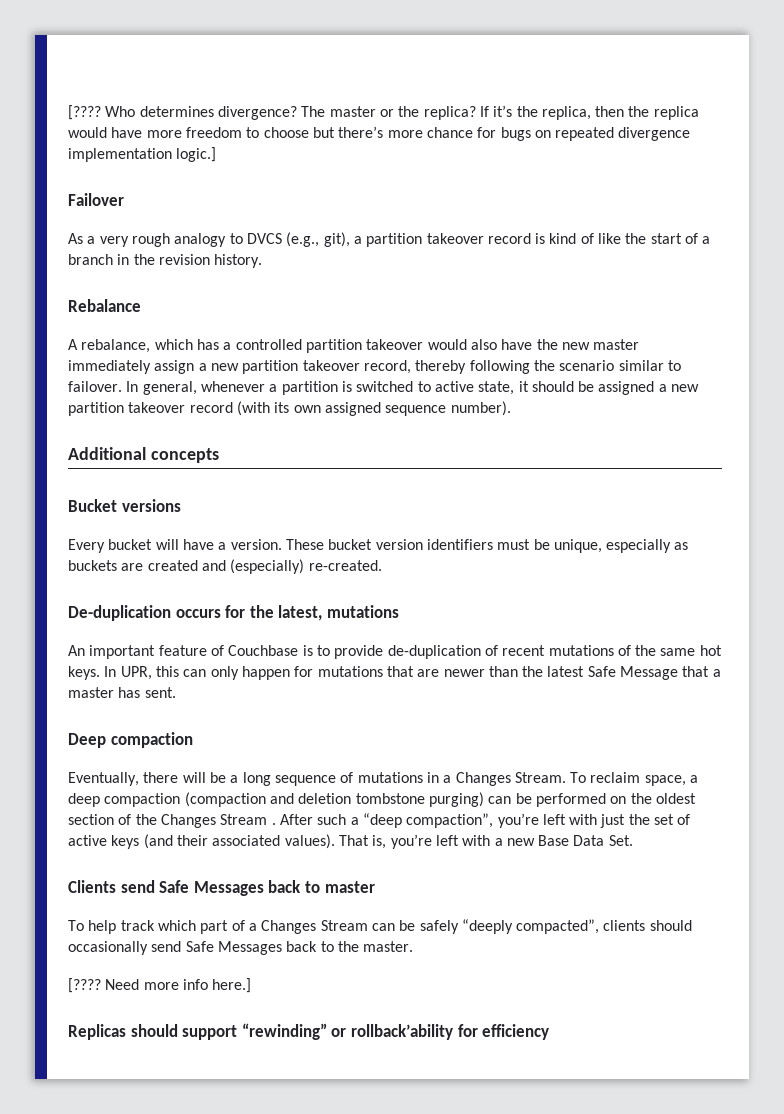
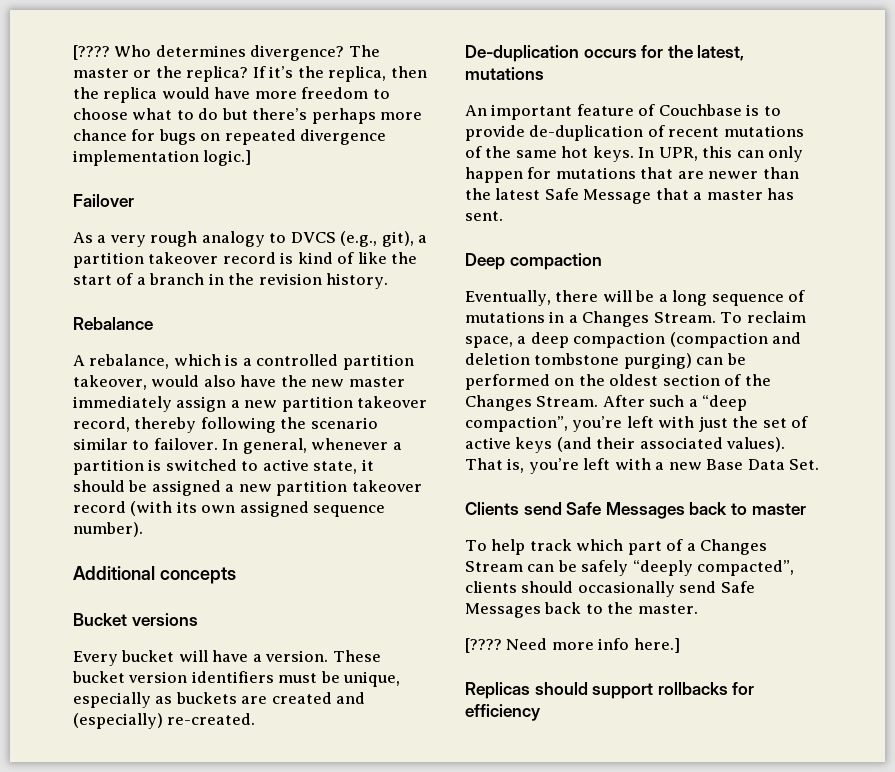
- If it’s the replica, then the replica would have more freedom to choose but there’s more chance for bugs on repeated divergence implementation logic.]
+ If it’s the replica, then the replica would have more freedom to choose what to do but there’s perhaps more chance for bugs on repeated divergence implementation logic.]
- A rebalance, which has a controlled partition takeover would also have the new master immediately assign a new partition takeover record, thereby following the scenario similar to failover.
+ A rebalance, which is a controlled partition takeover, would also have the new master immediately assign a new partition takeover record, thereby following the scenario similar to failover.
- To reclaim space, a deep compaction (compaction and deletion tombstone purging) can be performed on the oldest section of the Changes Stream .
+ To reclaim space, a deep compaction (compaction and deletion tombstone purging) can be performed on the oldest section of the Changes Stream.
- Replicas should support “rewinding” or rollback’ability for efficiency
+ Replicas should support rollbacks for efficiency

